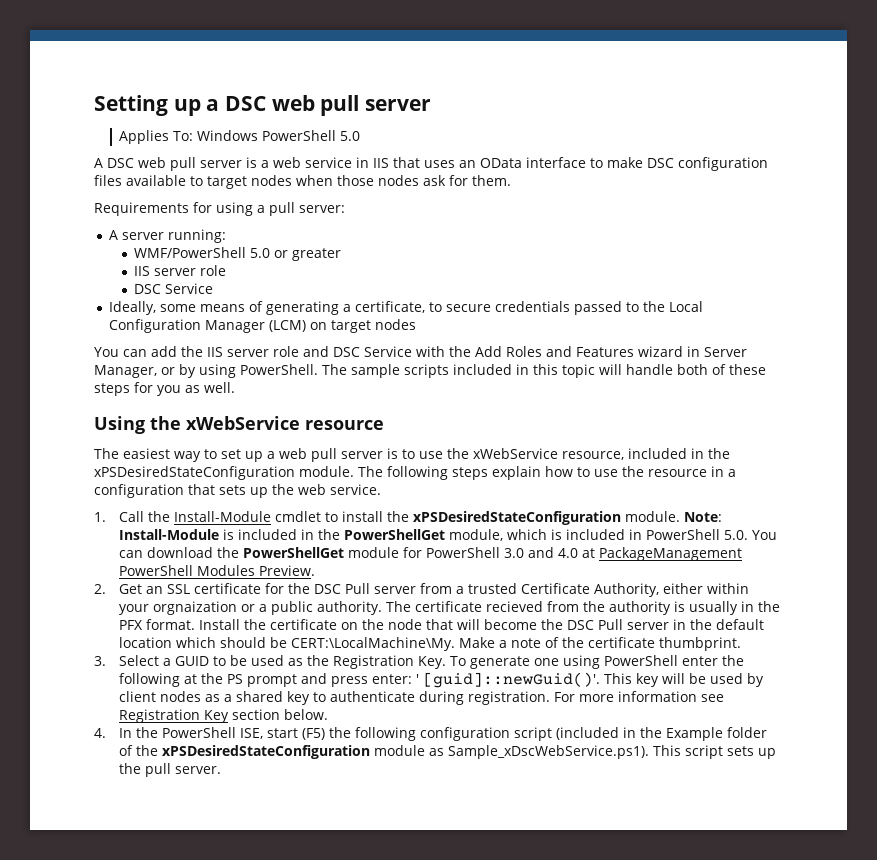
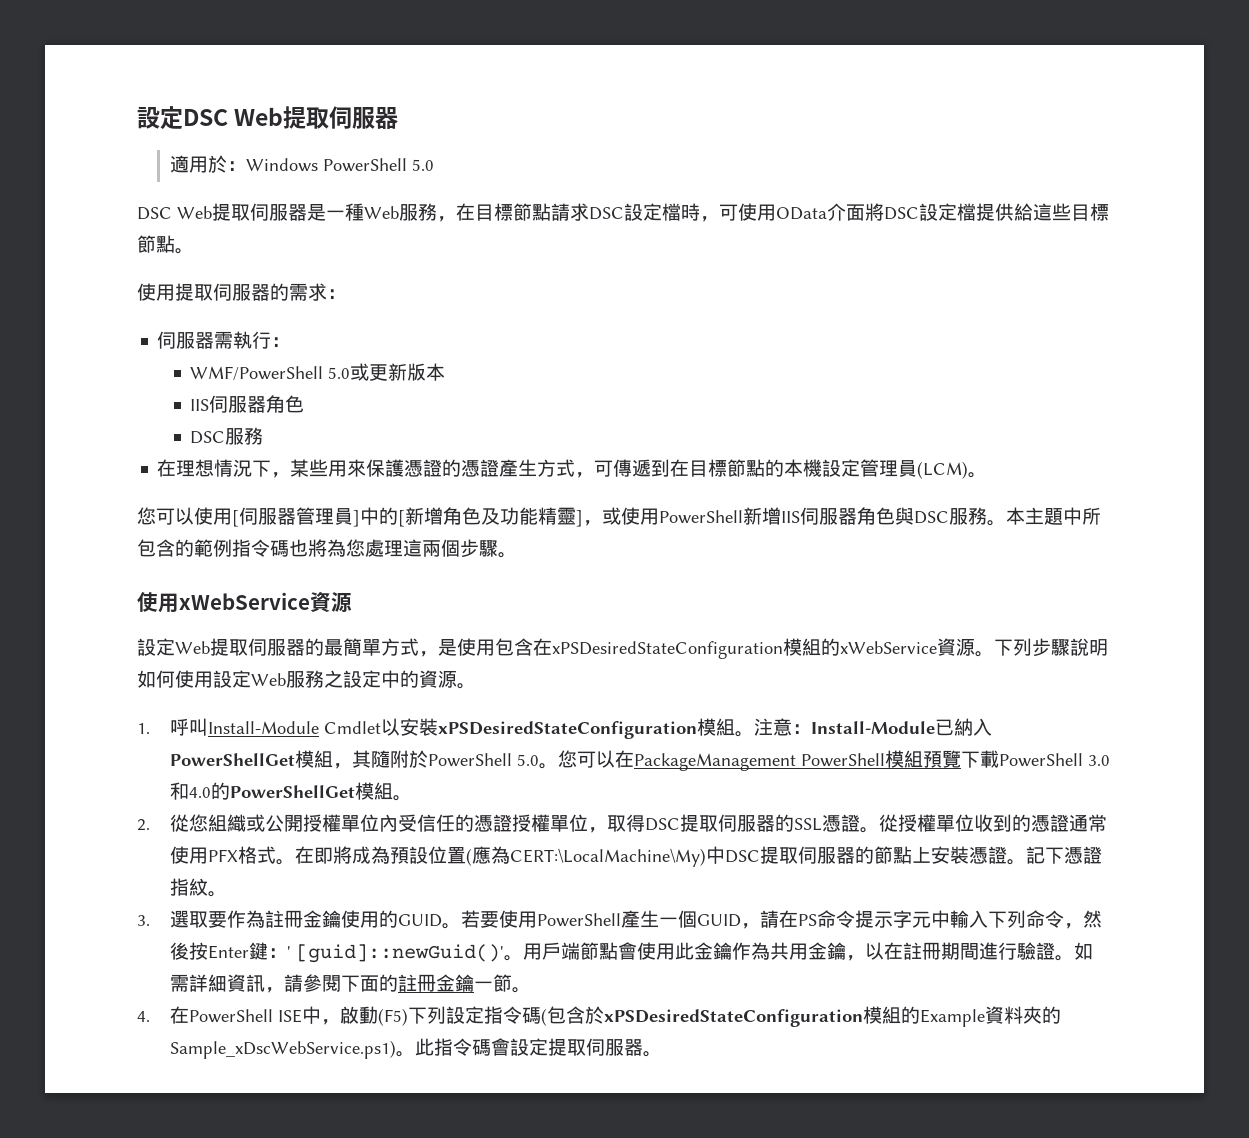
- Setting up a DSC web pull server
- Applies To: Windows PowerShell 5.0
- A DSC web pull server is a web service in IIS that uses an OData interface to make DSC configuration files available to target nodes when those nodes ask for them.
- Requirements for using a pull server:
- A server running:
+ 設定DSC Web提取伺服器
+ 適用於：Windows PowerShell 5.0
+ DSC Web提取伺服器是一種Web服務，在目標節點請求DSC設定檔時，可使用OData介面將DSC設定檔提供給這些目標節點。
+ 使用提取伺服器的需求：
+ 伺服器需執行：
- WMF/PowerShell 5.0 or greater
- IIS server role
- DSC Service
- Ideally, some means of generating a certificate, to secure credentials passed to the Local Configuration Manager (LCM) on target nodes
- You can add the IIS server role and DSC Service with the Add Roles and Features wizard in Server Manager, or by using PowerShell. The sample scripts included in this topic will handle both of these steps for you as well.
- Using the xWebService resource
- The easiest way to set up a web pull server is to use the xWebService resource, included in the xPSDesiredStateConfiguration module. The following steps explain how to use the resource in a configuration that sets up the web service.
- 1. Call the Install-Module cmdlet to install the xPSDesiredStateConfiguration module. Note: Install-Module is included in the PowerShellGet module, which is included in PowerShell 5.0. You can download the PowerShellGet module for PowerShell 3.0 and 4.0 at PackageManagement PowerShell Modules Preview.
- 2. Get an SSL certificate for the DSC Pull server from a trusted Certificate Authority, either within your orgnaization or a public authority. The certificate recieved from the authority is usually in the PFX format. Install the certificate on the node that will become the DSC Pull server in the default location which should be CERT:\LocalMachine\My. Make a note of the certificate thumbprint.
- 3. Select a GUID to be used as the Registration Key. To generate one using PowerShell enter the following at the PS prompt and press enter: ' [guid]::newGuid()'. This key will be used by client nodes as a shared key to authenticate during registration. For more information see Registration Key section below.
- 4. In the PowerShell ISE, start (F5) the following configuration script (included in the Example folder of the xPSDesiredStateConfiguration module as Sample_xDscWebService.ps1). This script sets up the pull server.
+ WMF/PowerShell 5.0或更新版本
+ IIS伺服器角色
+ DSC服務
+ 在理想情況下，某些用來保護憑證的憑證產生方式，可傳遞到在目標節點的本機設定管理員(LCM)。
+ 您可以使用[伺服器管理員]中的[新增角色及功能精靈]，或使用PowerShell新增IIS伺服器角色與DSC服務。本主題中所包含的範例指令碼也將為您處理這兩個步驟。
+ 使用xWebService資源
+ 設定Web提取伺服器的最簡單方式，是使用包含在xPSDesiredStateConfiguration模組的xWebService資源。下列步驟說明如何使用設定Web服務之設定中的資源。
+ 1.呼叫Install-Module Cmdlet以安裝xPSDesiredStateConfiguration模組。注意：Install-Module已納入PowerShellGet模組，其隨附於PowerShell 5.0。您可以在PackageManagement PowerShell模組預覽下載PowerShell 3.0和4.0的PowerShellGet模組。
+ 2.從您組織或公開授權單位內受信任的憑證授權單位，取得DSC提取伺服器的SSL憑證。從授權單位收到的憑證通常使用PFX格式。在即將成為預設位置(應為CERT:\LocalMachine\My)中DSC提取伺服器的節點上安裝憑證。記下憑證指紋。
+ 3.選取要作為註冊金鑰使用的GUID。若要使用PowerShell產生一個GUID，請在PS命令提示字元中輸入下列命令，然後按Enter鍵：' [guid]::newGuid()'。用戶端節點會使用此金鑰作為共用金鑰，以在註冊期間進行驗證。如需詳細資訊，請參閱下面的註冊金鑰一節。
+ 4.在PowerShell ISE中，啟動(F5)下列設定指令碼(包含於xPSDesiredStateConfiguration模組的Example資料夾的Sample_xDscWebService.ps1)。此指令碼會設定提取伺服器。

